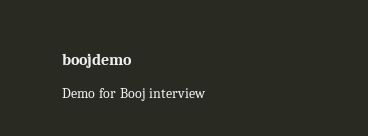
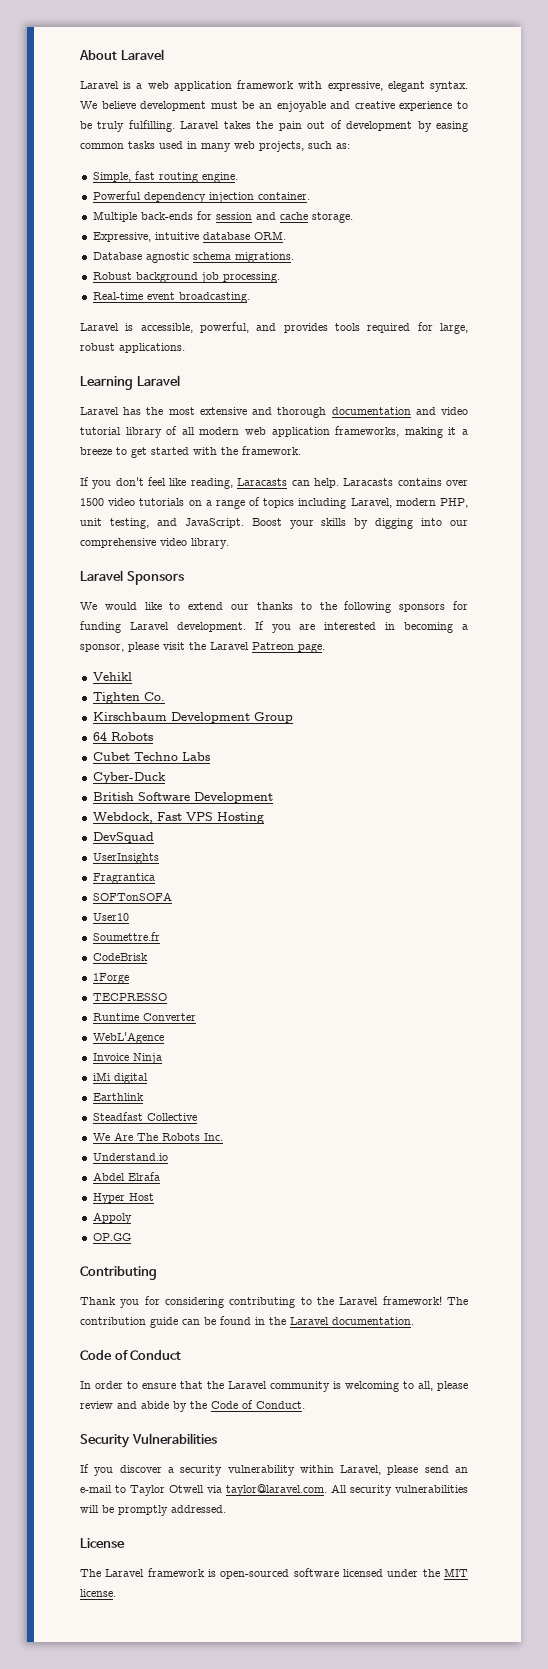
- boojdemo
- Demo for Booj interview
+ About Laravel
+ Laravel is a web application framework with expressive, elegant syntax. We believe development must be an enjoyable and creative experience to be truly fulfilling. Laravel takes the pain out of development by easing common tasks used in many web projects, such as:
+ Simple, fast routing engine.
+ Powerful dependency injection container.
+ Multiple back-ends for session and cache storage.
+ Expressive, intuitive database ORM.
+ Database agnostic schema migrations.
+ Robust background job processing.
+ Real-time event broadcasting.
+ Laravel is accessible, powerful, and provides tools required for large, robust applications.
+ Learning Laravel
+ Laravel has the most extensive and thorough documentation and video tutorial library of all modern web application frameworks, making it a breeze to get started with the framework.
+ If you don't feel like reading, Laracasts can help. Laracasts contains over 1500 video tutorials on a range of topics including Laravel, modern PHP, unit testing, and JavaScript. Boost your skills by digging into our comprehensive video library.
+ Laravel Sponsors
+ We would like to extend our thanks to the following sponsors for funding Laravel development. If you are interested in becoming a sponsor, please visit the Laravel Patreon page.
+ Vehikl
+ Tighten Co.
+ Kirschbaum Development Group
+ 64 Robots
+ Cubet Techno Labs
+ Cyber-Duck
+ British Software Development
+ Webdock, Fast VPS Hosting
+ DevSquad
+ UserInsights
+ Fragrantica
+ SOFTonSOFA
+ User10
+ Soumettre.fr
+ CodeBrisk
+ 1Forge
+ TECPRESSO
+ Runtime Converter
+ WebL'Agence
+ Invoice Ninja
+ iMi digital
+ Earthlink
+ Steadfast Collective
+ We Are The Robots Inc.
+ Understand.io
+ Abdel Elrafa
+ Hyper Host
+ Appoly
+ OP.GG
+ Contributing
+ Thank you for considering contributing to the Laravel framework! The contribution guide can be found in the Laravel documentation.
+ Code of Conduct
+ In order to ensure that the Laravel community is welcoming to all, please review and abide by the Code of Conduct.
+ Security Vulnerabilities
+ If you discover a security vulnerability within Laravel, please send an e-mail to Taylor Otwell via taylor@laravel.com. All security vulnerabilities will be promptly addressed.
+ License
+ The Laravel framework is open-sourced software licensed under the MIT license.

